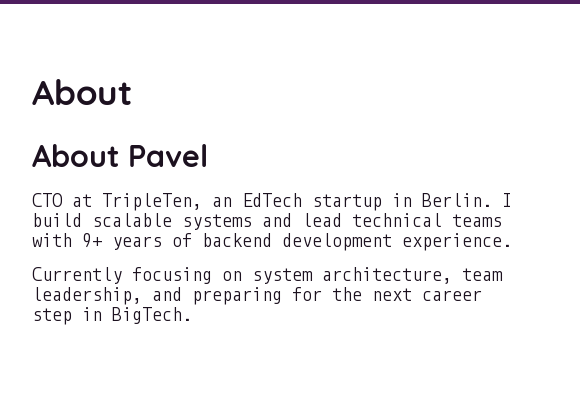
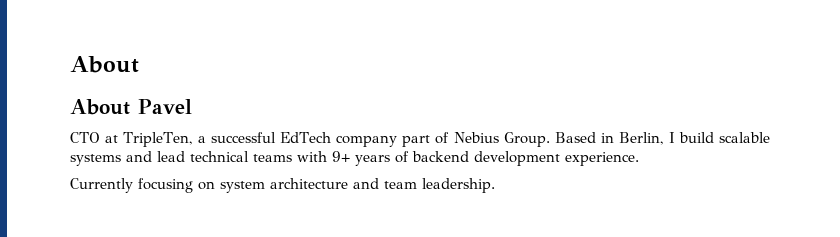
- CTO at TripleTen, an EdTech startup in Berlin. I build scalable systems and lead technical teams with 9+ years of backend development experience.
+ CTO at TripleTen, a successful EdTech company part of Nebius Group. Based in Berlin, I build scalable systems and lead technical teams with 9+ years of backend development experience.
- Currently focusing on system architecture, team leadership, and preparing for the next career step in BigTech.
+ Currently focusing on system architecture and team leadership.

